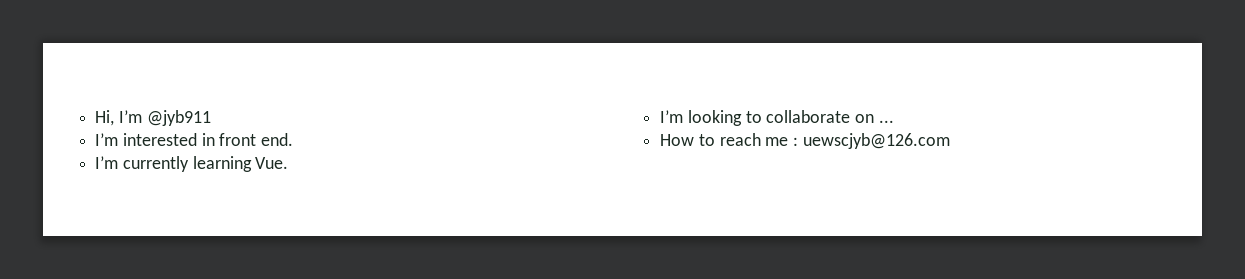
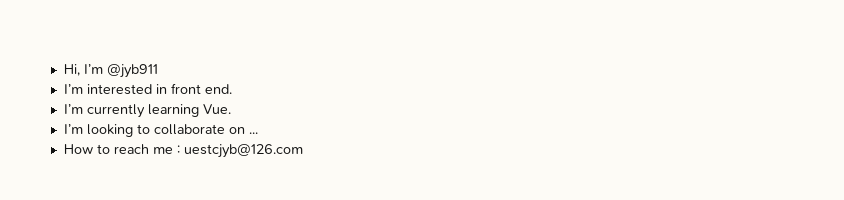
- How to reach me : uewscjyb@126.com
+ How to reach me : uestcjyb@126.com

